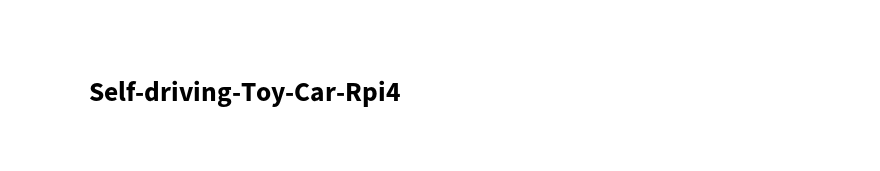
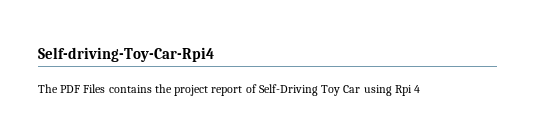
+ The PDF Files contains the project report of Self-Driving Toy Car using Rpi 4

